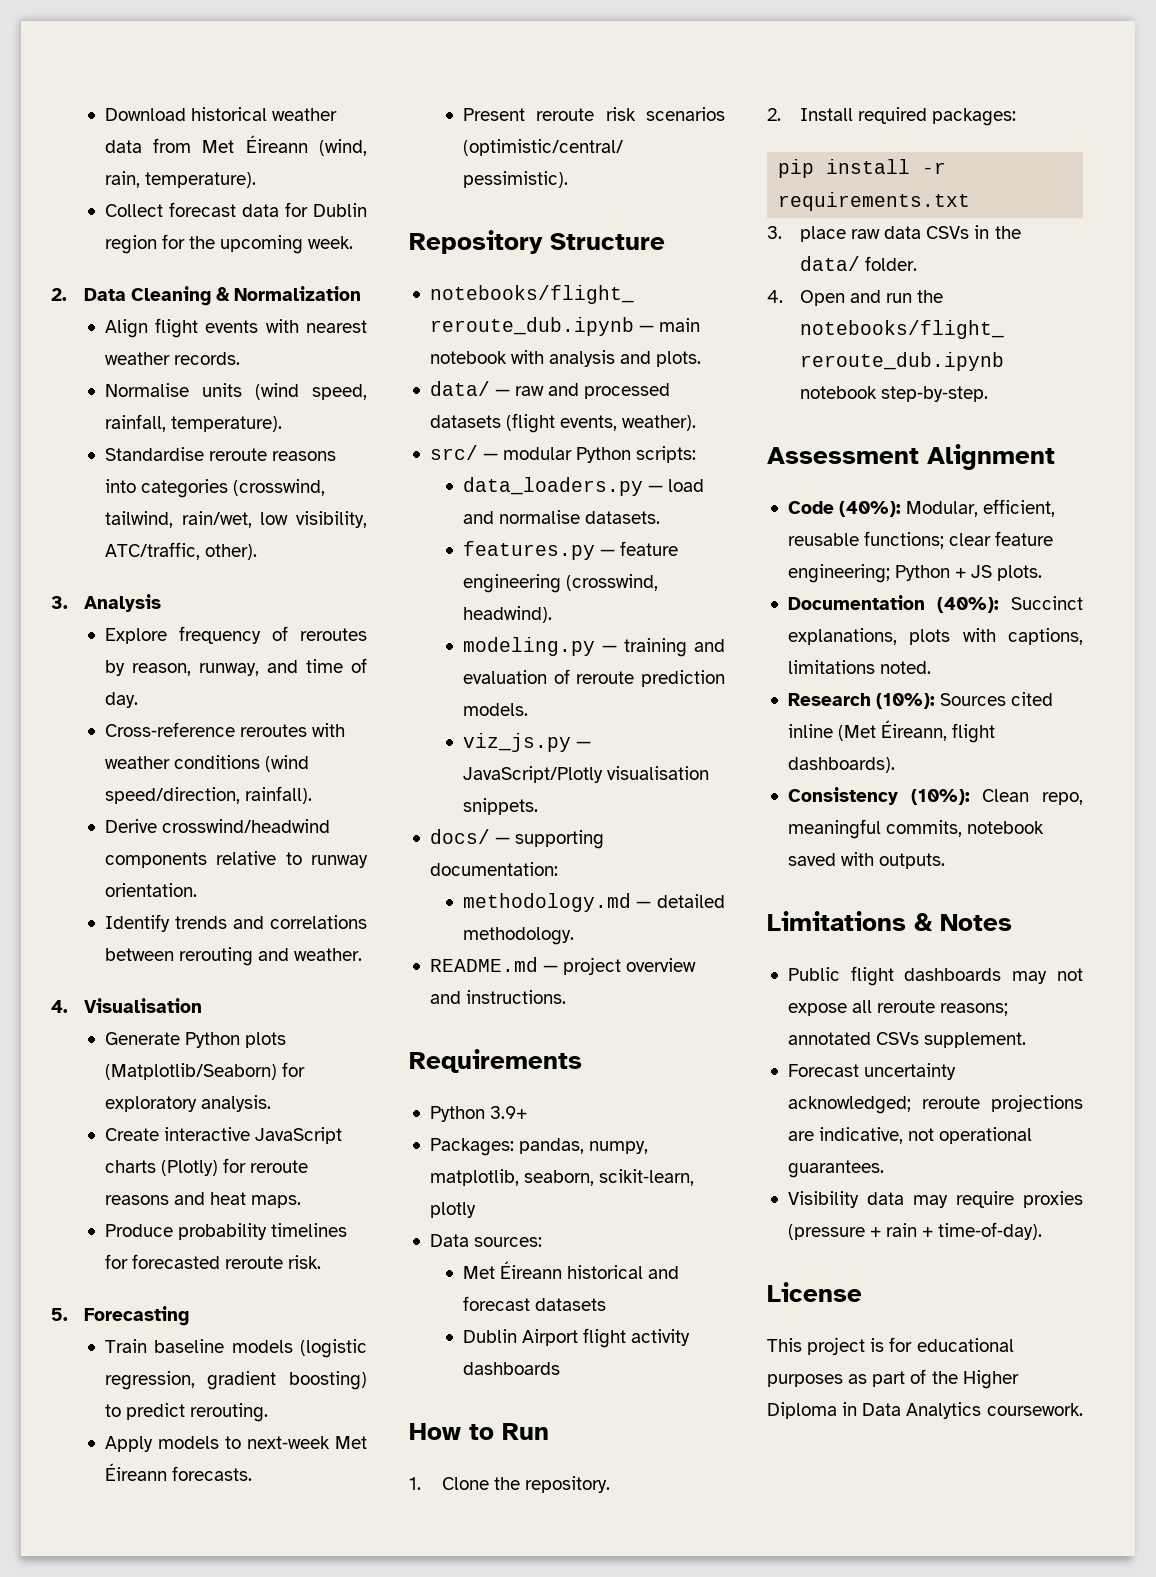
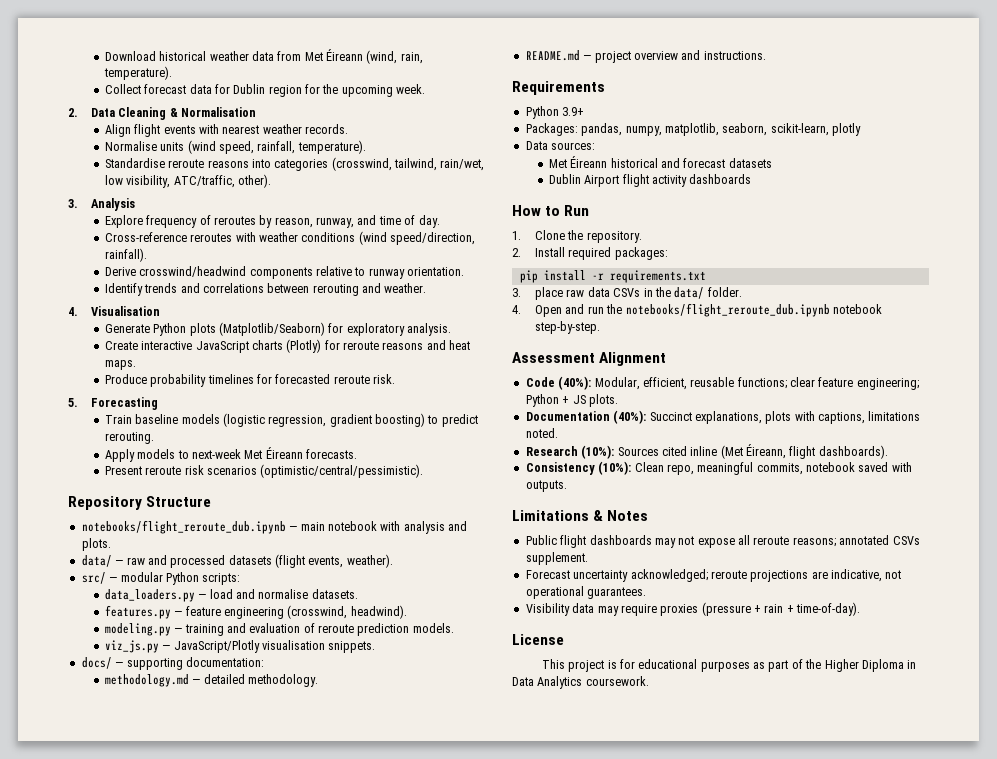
- 2. Data Cleaning & Normalization
+ 2. Data Cleaning & Normalisation

